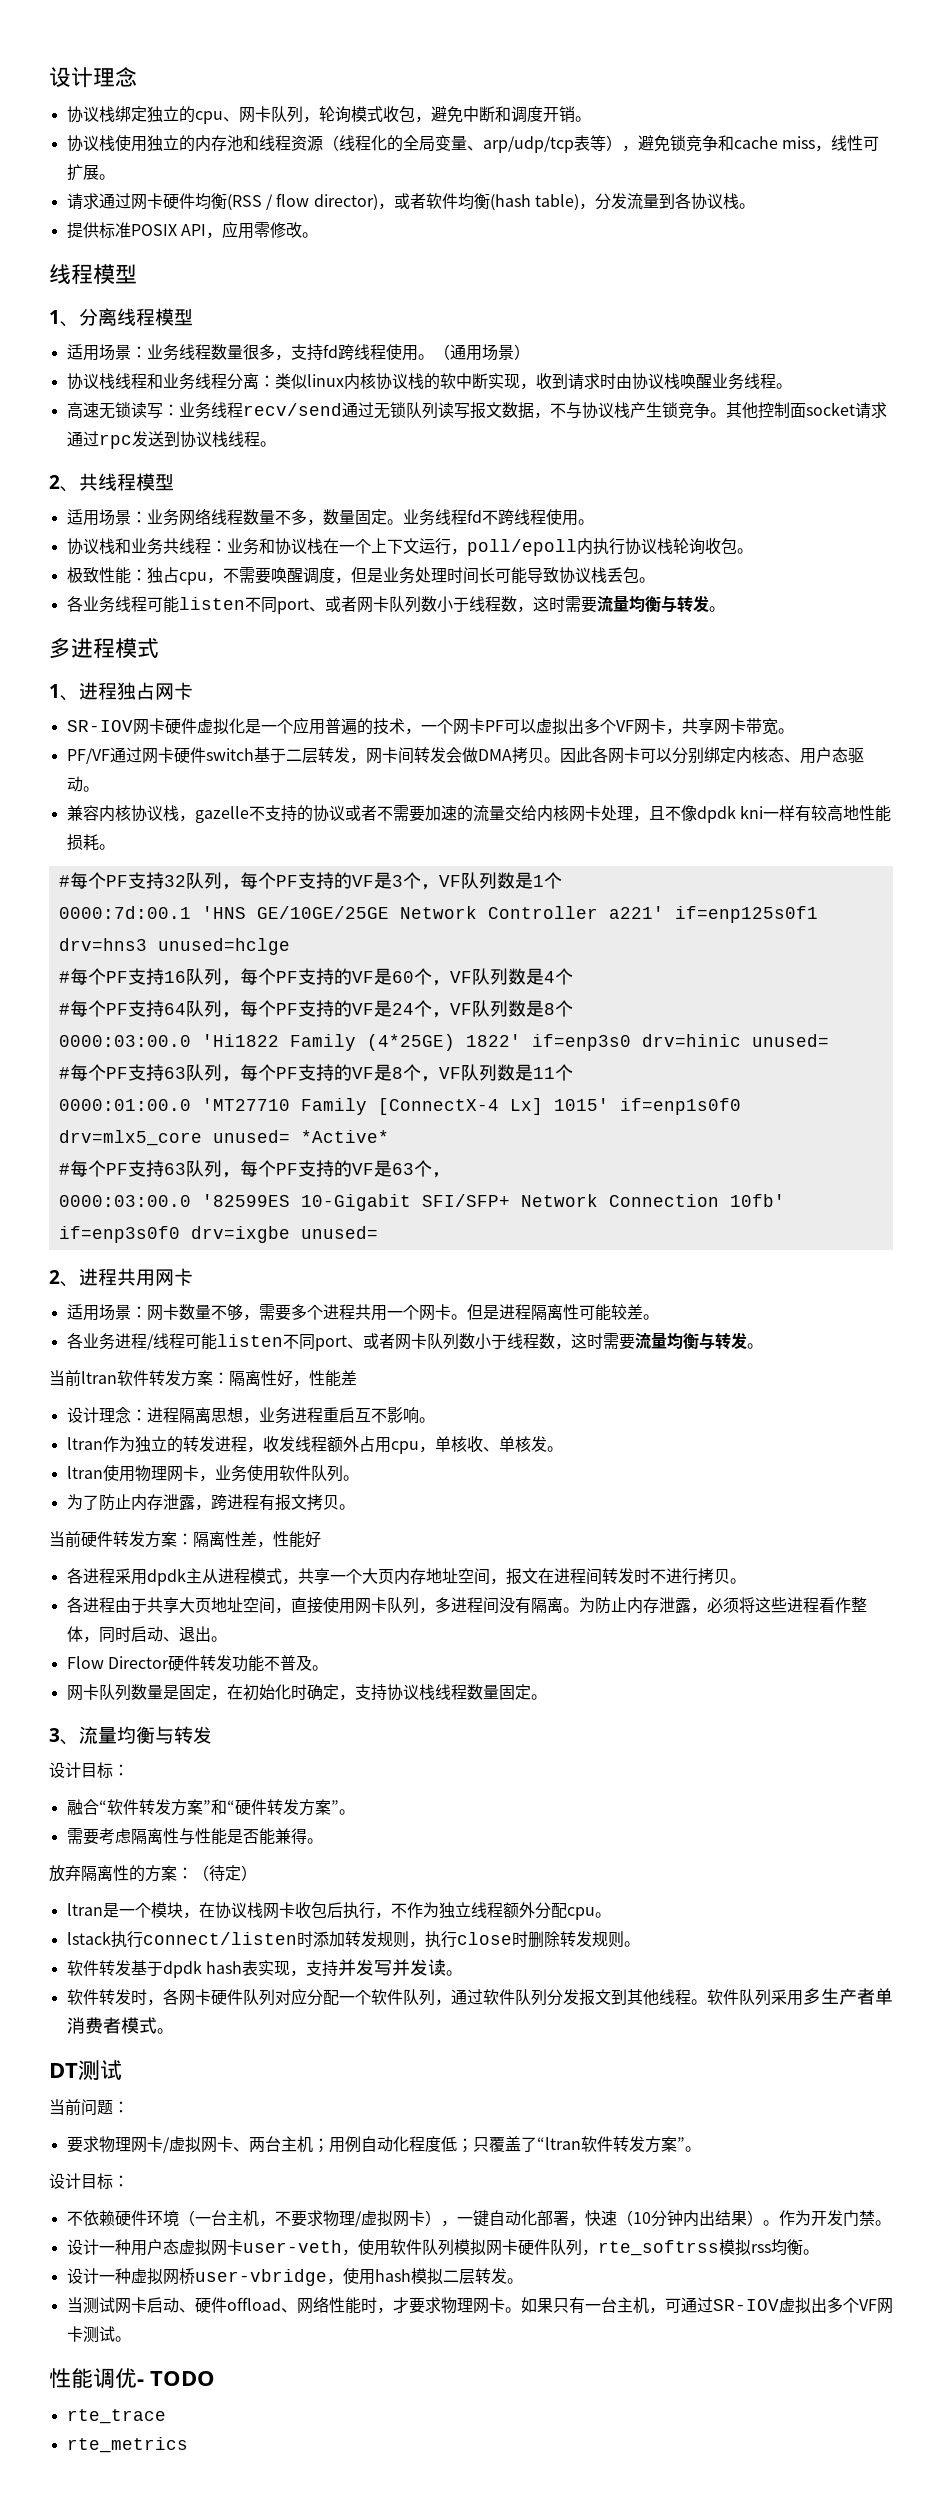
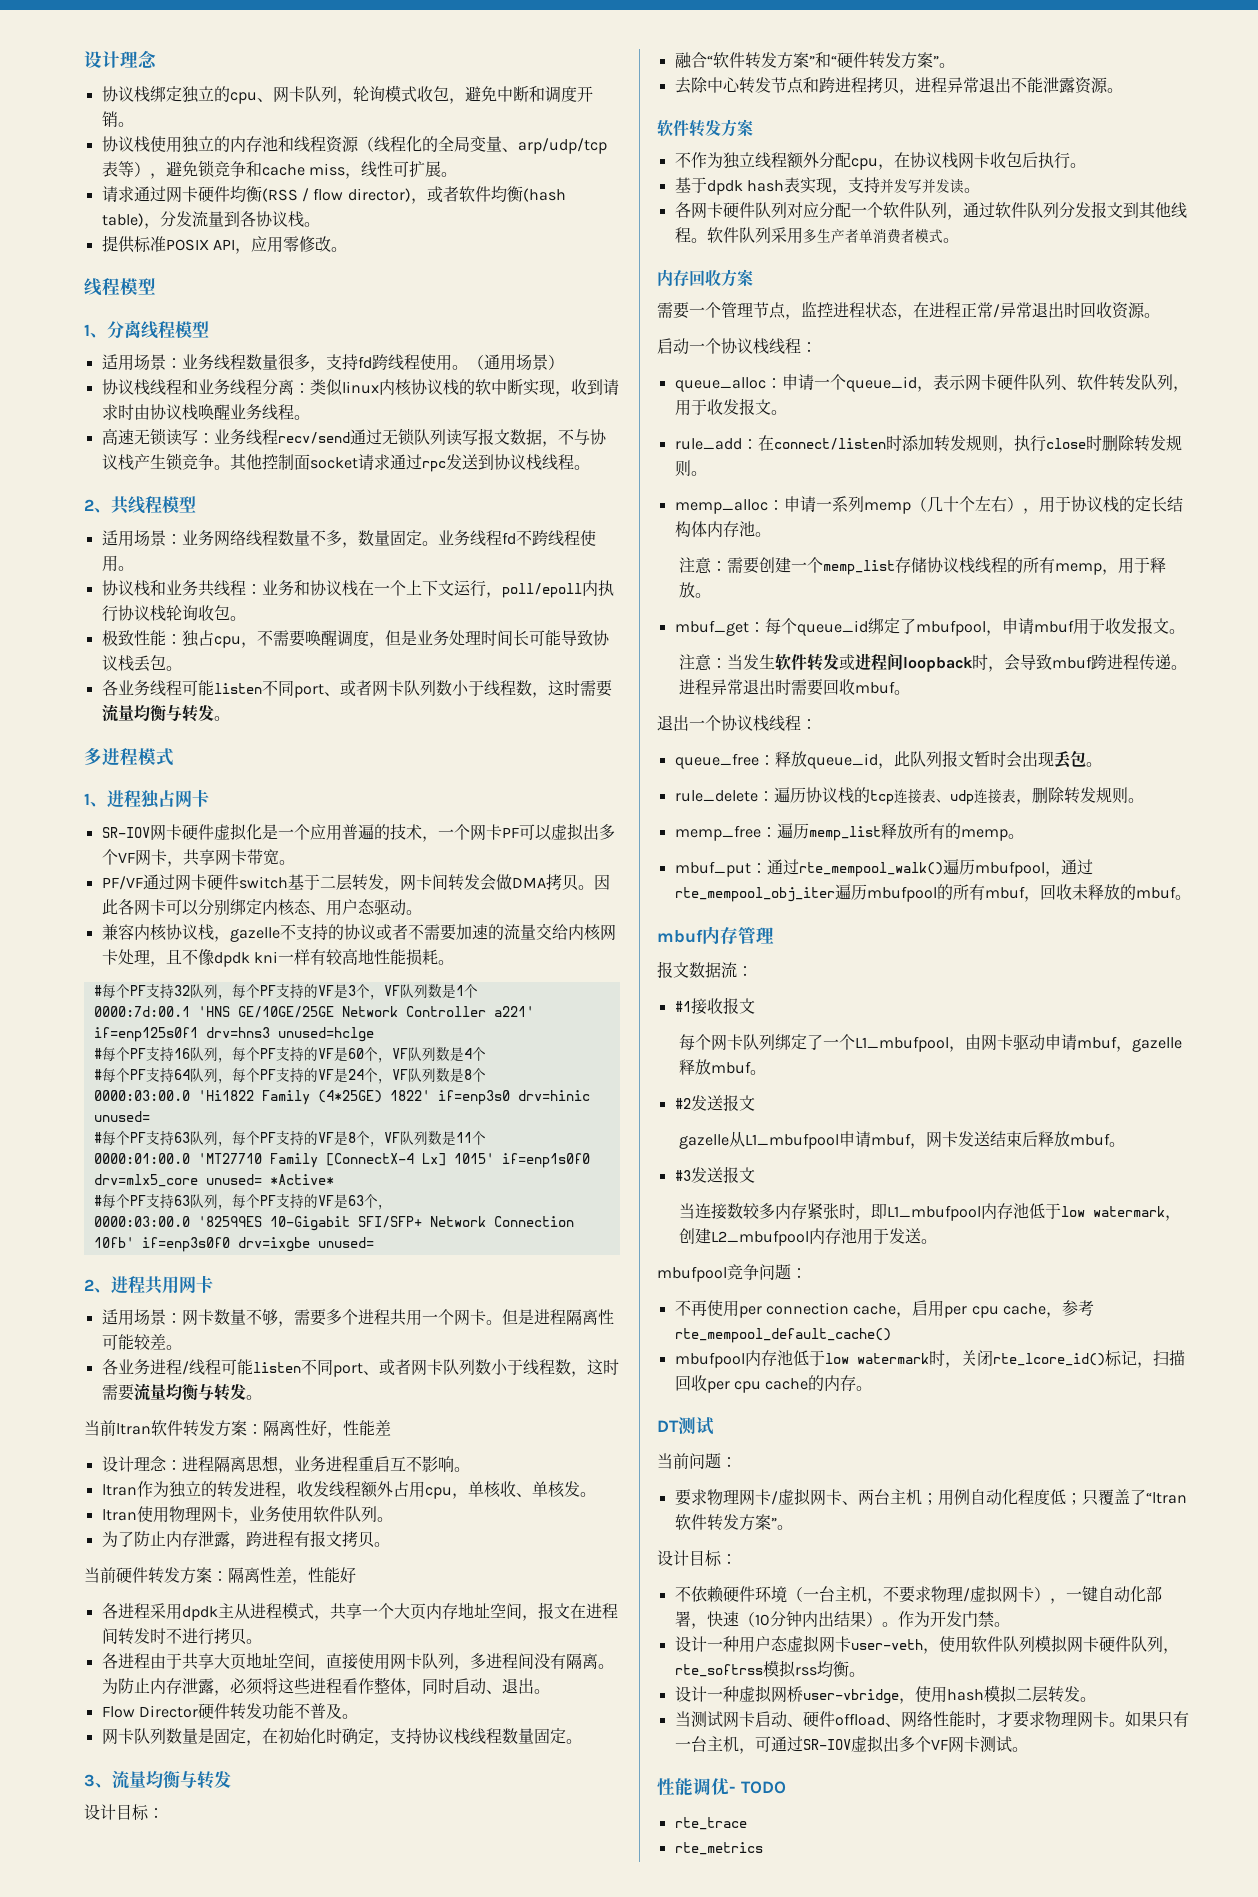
- 需要考虑隔离性与性能是否能兼得。
- 放弃隔离性的方案：（待定）
- ltran是一个模块，在协议栈网卡收包后执行，不作为独立线程额外分配cpu。
- lstack执行connect/listen时添加转发规则，执行close时删除转发规则。
- 软件转发基于dpdk hash表实现，支持并发写并发读。
+ 去除中心转发节点和跨进程拷贝，进程异常退出不能泄露资源。
+ 软件转发方案
+ 不作为独立线程额外分配cpu，在协议栈网卡收包后执行。
+ 基于dpdk hash表实现，支持并发写并发读。
- 软件转发时，各网卡硬件队列对应分配一个软件队列，通过软件队列分发报文到其他线程。
+ 各网卡硬件队列对应分配一个软件队列，通过软件队列分发报文到其他线程。
+ 内存回收方案
+ 需要一个管理节点，监控进程状态，在进程正常/异常退出时回收资源。
+ 启动一个协议栈线程：
+ queue_alloc：申请一个queue_id，表示网卡硬件队列、软件转发队列，用于收发报文。
+ rule_add：在connect/listen时添加转发规则，执行close时删除转发规则。
+ memp_alloc：申请一系列memp（几十个左右），用于协议栈的定长结构体内存池。
+ 注意：需要创建一个memp_list存储协议栈线程的所有memp，用于释放。
+ mbuf_get：每个queue_id绑定了mbufpool，申请mbuf用于收发报文。
+ 注意：当发生软件转发或进程间loopback时，会导致mbuf跨进程传递。进程异常退出时需要回收mbuf。
+ 退出一个协议栈线程：
+ queue_free：释放queue_id，此队列报文暂时会出现丢包。
+ rule_delete：遍历协议栈的tcp连接表、udp连接表，删除转发规则。
+ memp_free：遍历memp_list释放所有的memp。
+ mbuf_put：通过rte_mempool_walk()遍历mbufpool，通过rte_mempool_obj_iter遍历mbufpool的所有mbuf，回收未释放的mbuf。
+ mbuf内存管理
+ 报文数据流：
+ #1接收报文
+ 每个网卡队列绑定了一个L1_mbufpool，由网卡驱动申请mbuf，gazelle释放mbuf。
+ #2发送报文
+ gazelle从L1_mbufpool申请mbuf，网卡发送结束后释放mbuf。
+ #3发送报文
+ 当连接数较多内存紧张时，即L1_mbufpool内存池低于low watermark，创建L2_mbufpool内存池用于发送。
+ mbufpool竞争问题：
+ 不再使用per connection cache，启用per cpu cache，参考rte_mempool_default_cache()
+ mbufpool内存池低于low watermark时，关闭rte_lcore_id()标记，扫描回收per cpu cache的内存。

